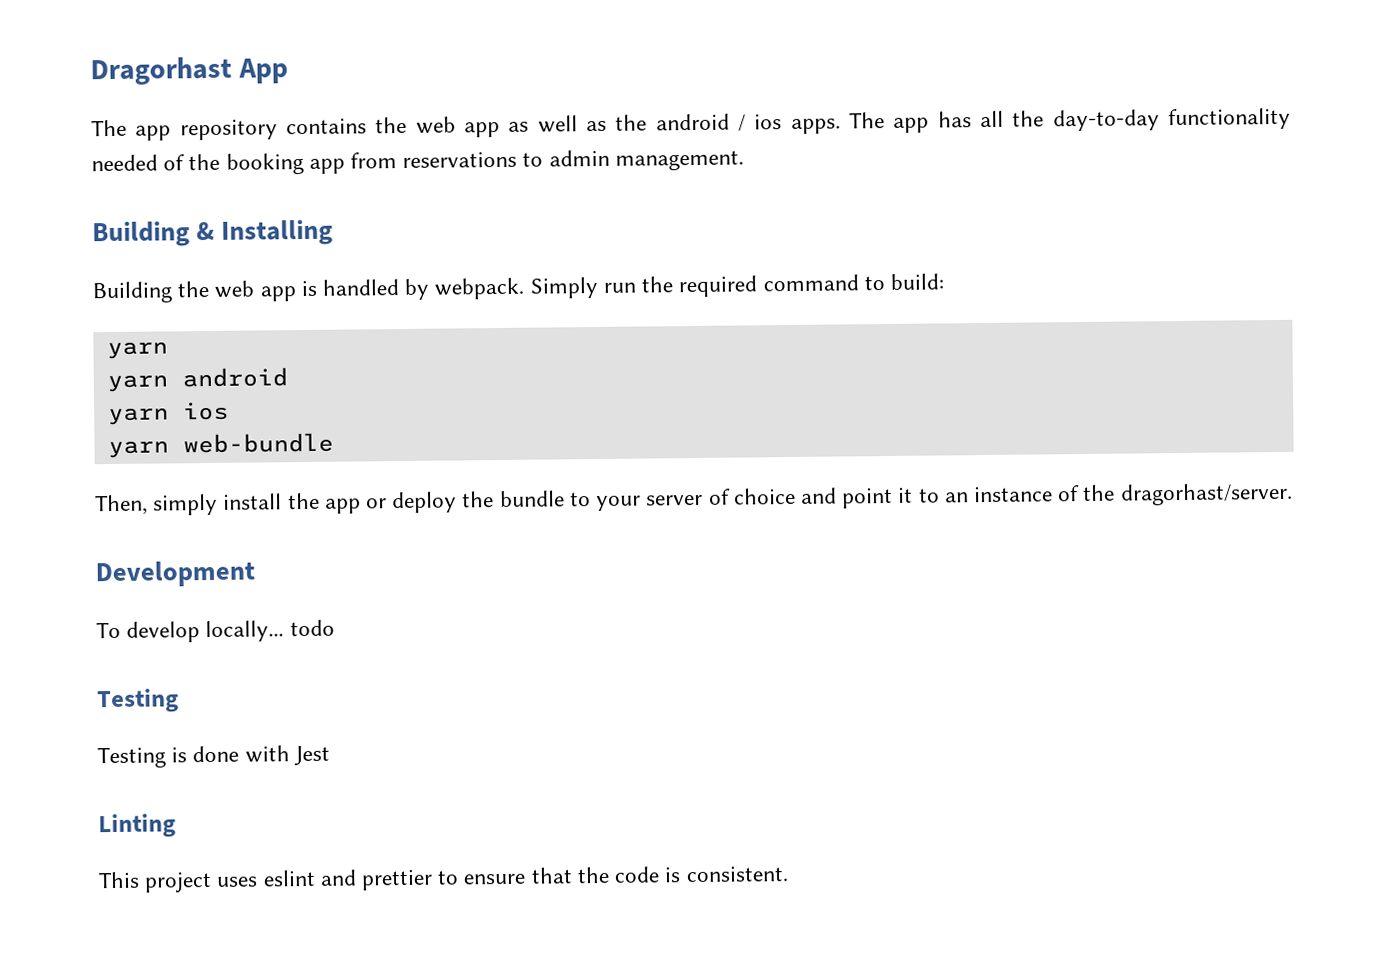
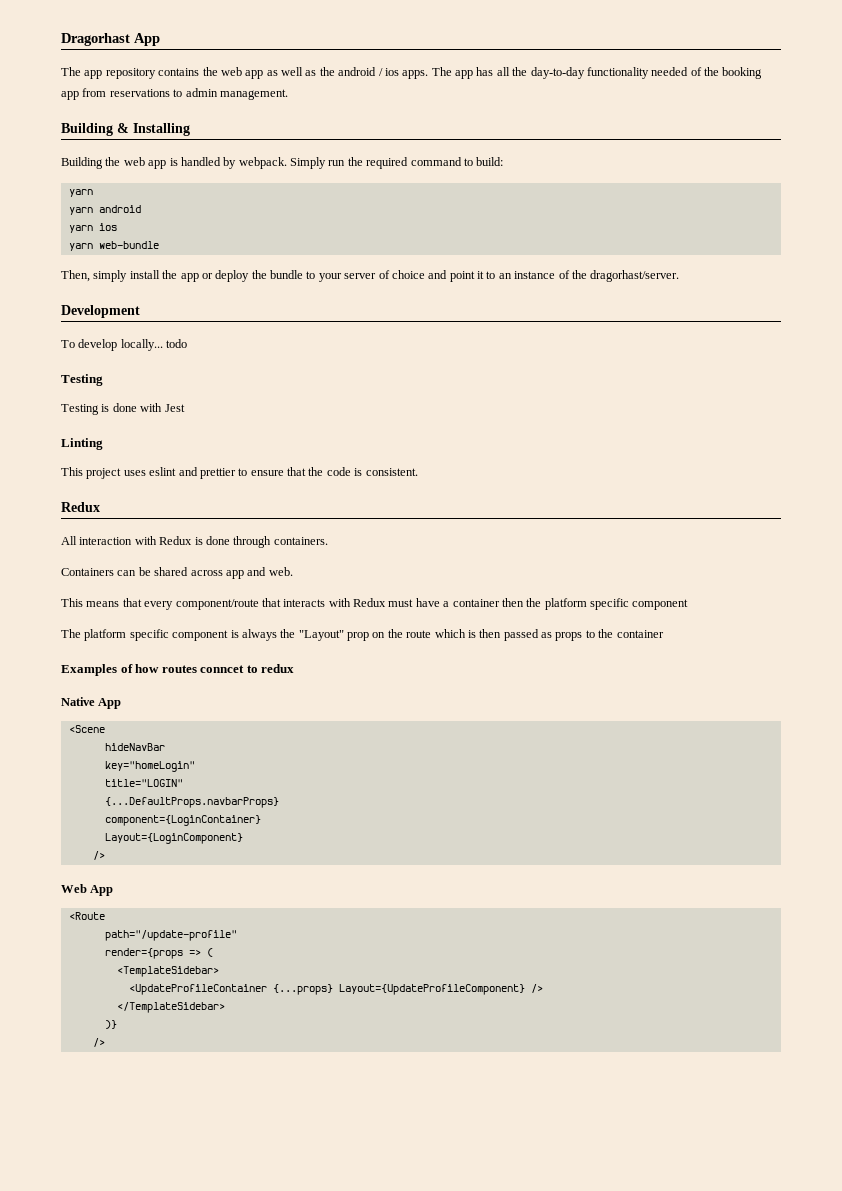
  This project uses eslint and prettier to ensure that the code is consistent.
+ Redux
+ All interaction with Redux is done through containers.
+ Containers can be shared across app and web.
+ This means that every component/route that interacts with Redux must have a container then the platform specific component
+ The platform specific component is always the "Layout" prop on the route which is then passed as props to the container
+ Examples of how routes conncet to redux
+ Native App
+ <Scene
+ hideNavBar
+ key="homeLogin"
+ title="LOGIN"
+ {...DefaultProps.navbarProps}
+ component={LoginContainer}
+ Layout={LoginComponent}
+ />
+ Web App
+ <Route
+ path="/update-profile"
+ render={props => (
+ <TemplateSidebar>
+ <UpdateProfileContainer {...props} Layout={UpdateProfileComponent} />
+ </TemplateSidebar>
+ )}
+ />

